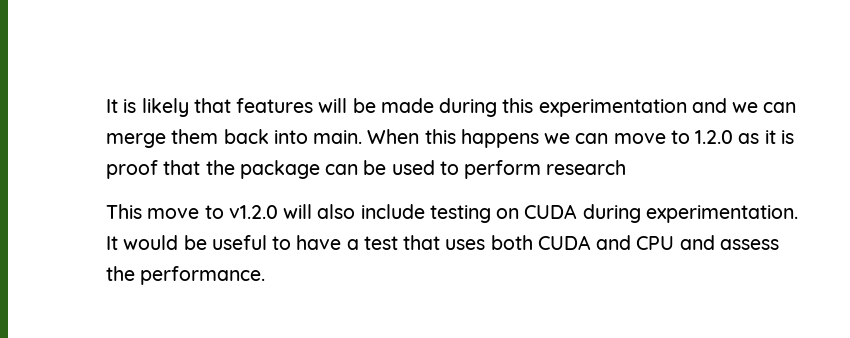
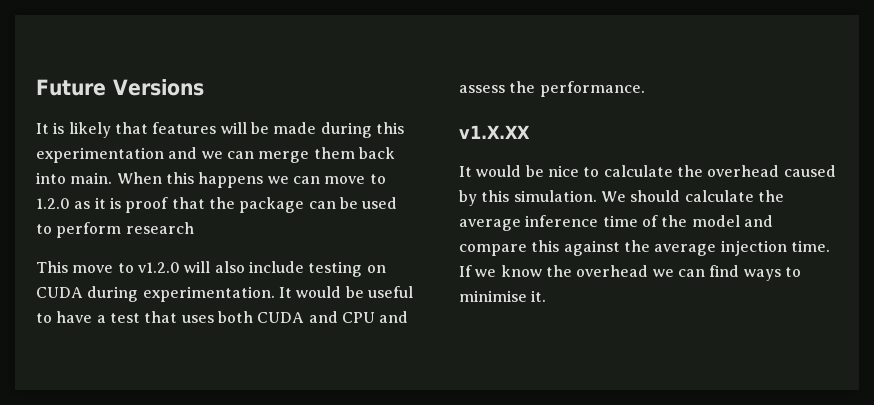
+ Future Versions
+ v1.X.XX
+ It would be nice to calculate the overhead caused by this simulation. We should calculate the average inference time of the model and compare this against the average injection time. If we know the overhead we can find ways to minimise it.

